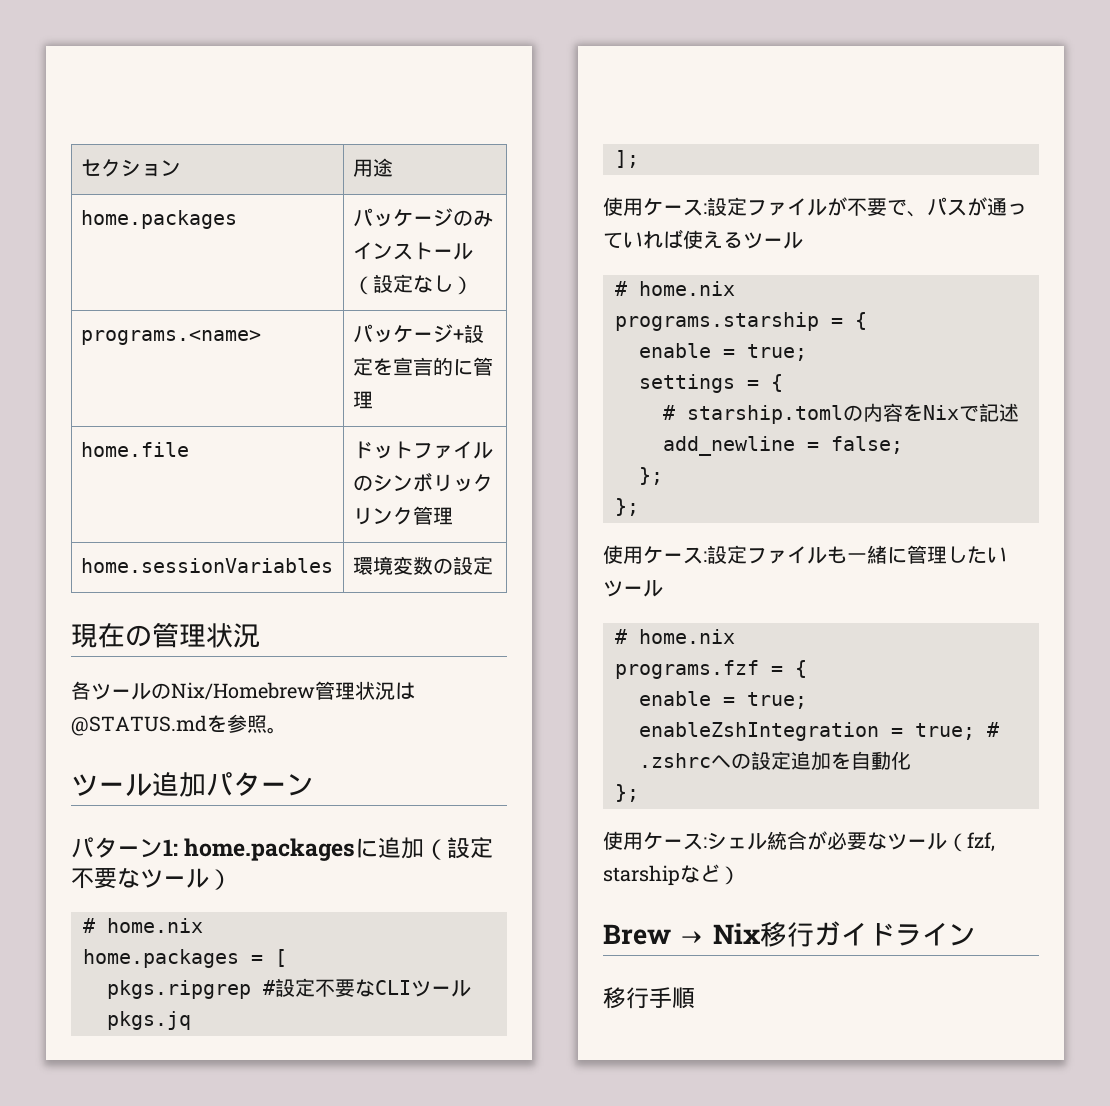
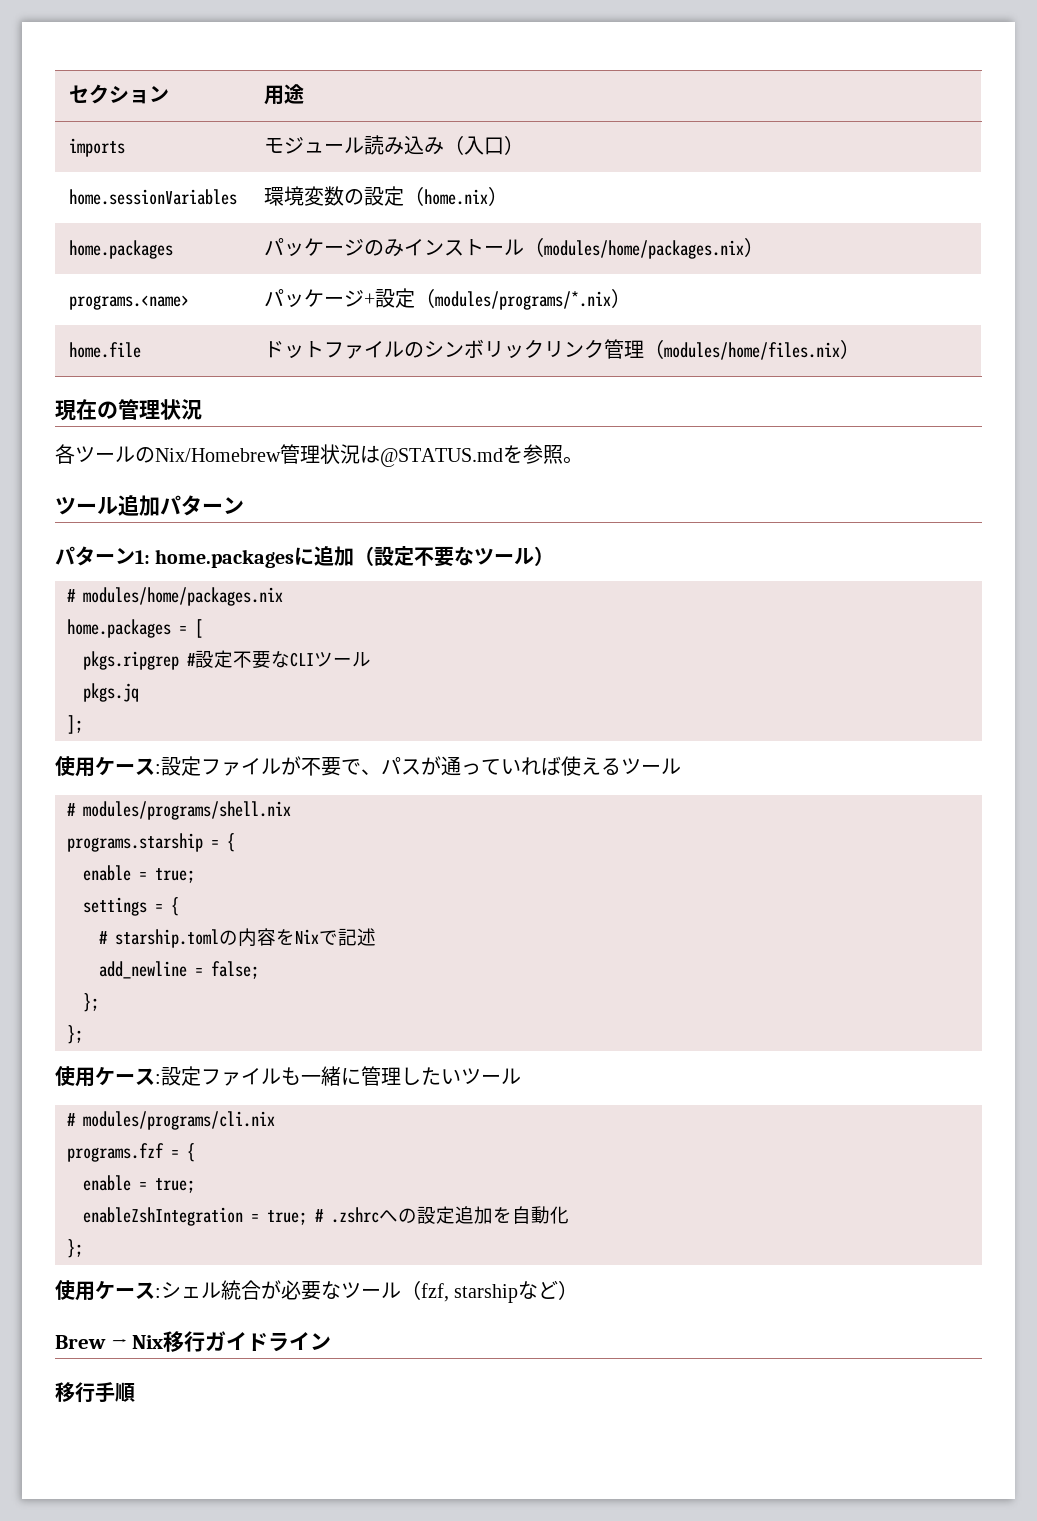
+ imports | モジュール読み込み（入口）
+ home.sessionVariables | 環境変数の設定（home.nix）
- home.packages | パッケージのみインストール（設定なし）
+ home.packages | パッケージのみインストール（modules/home/packages.nix）
- programs.<name> | パッケージ+設定を宣言的に管理
+ programs.<name> | パッケージ+設定（modules/programs/*.nix）
- home.file | ドットファイルのシンボリックリンク管理
- home.sessionVariables | 環境変数の設定
+ home.file | ドットファイルのシンボリックリンク管理（modules/home/files.nix）
  パターン1: home.packagesに追加（設定不要なツール）
- # home.nix
+ # modules/home/packages.nix
  使用ケース:設定ファイルが不要で、パスが通っていれば使えるツール
- # home.nix
+ # modules/programs/shell.nix
  使用ケース:設定ファイルも一緒に管理したいツール
- # home.nix
+ # modules/programs/cli.nix

